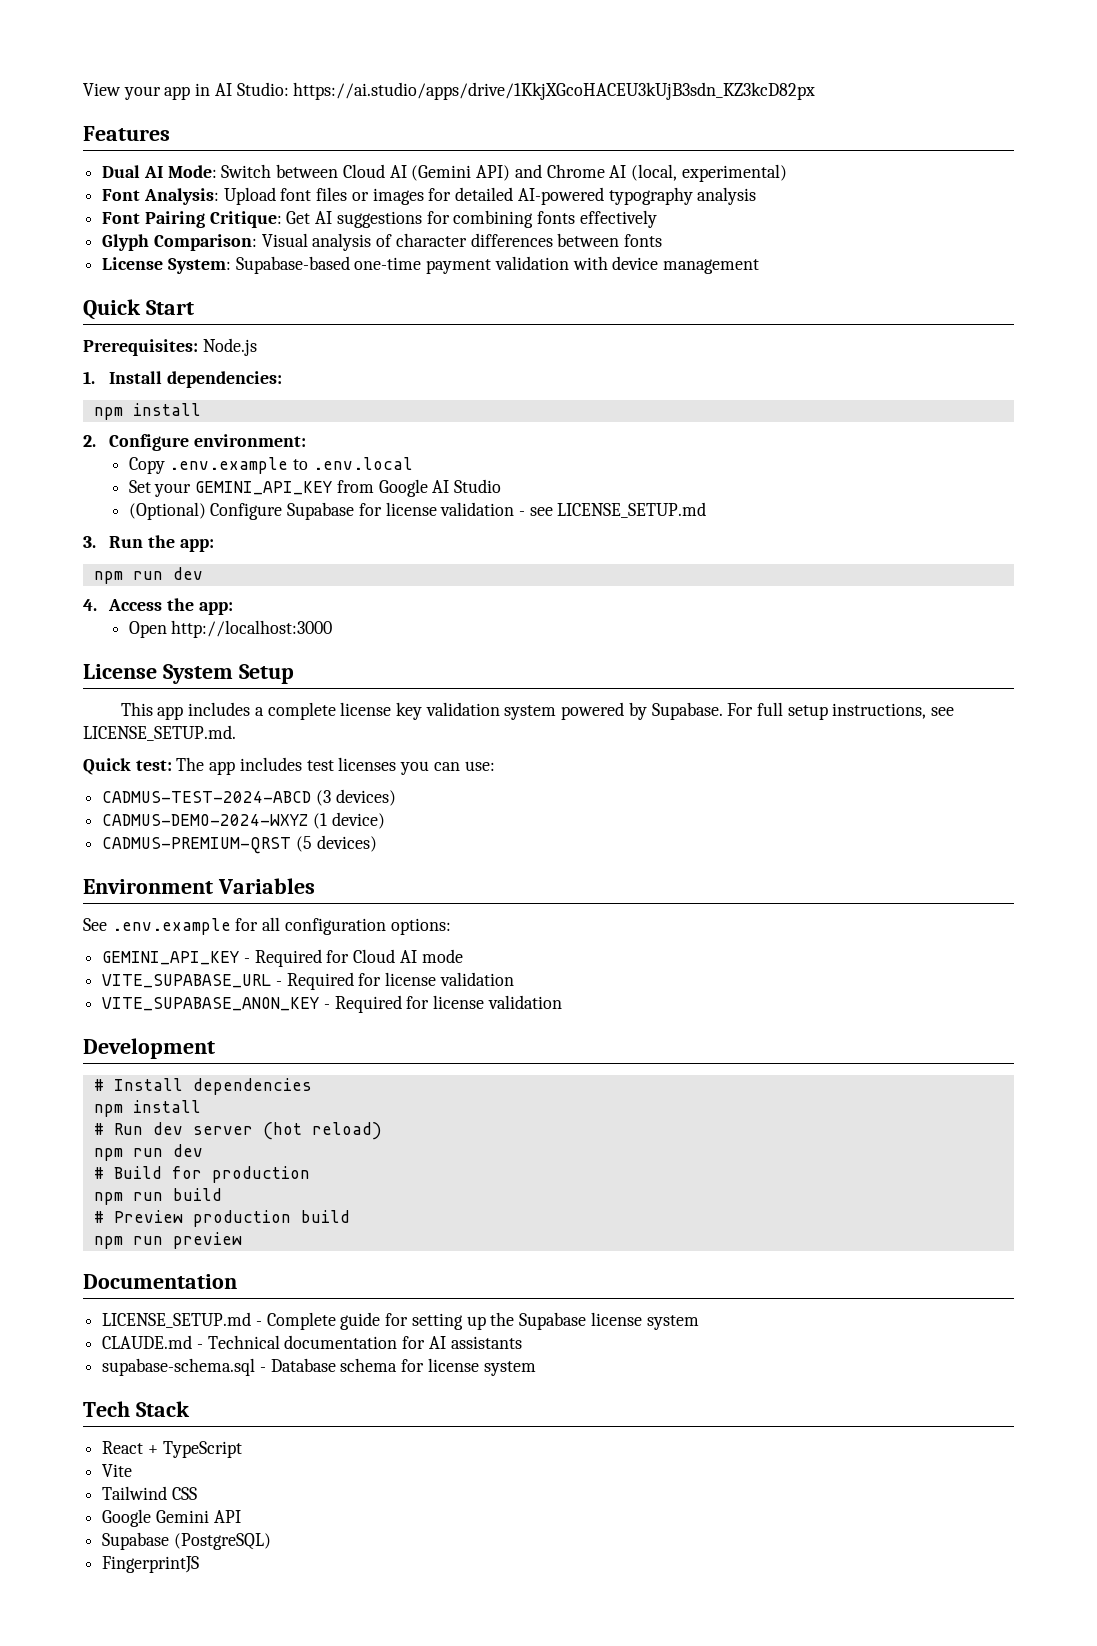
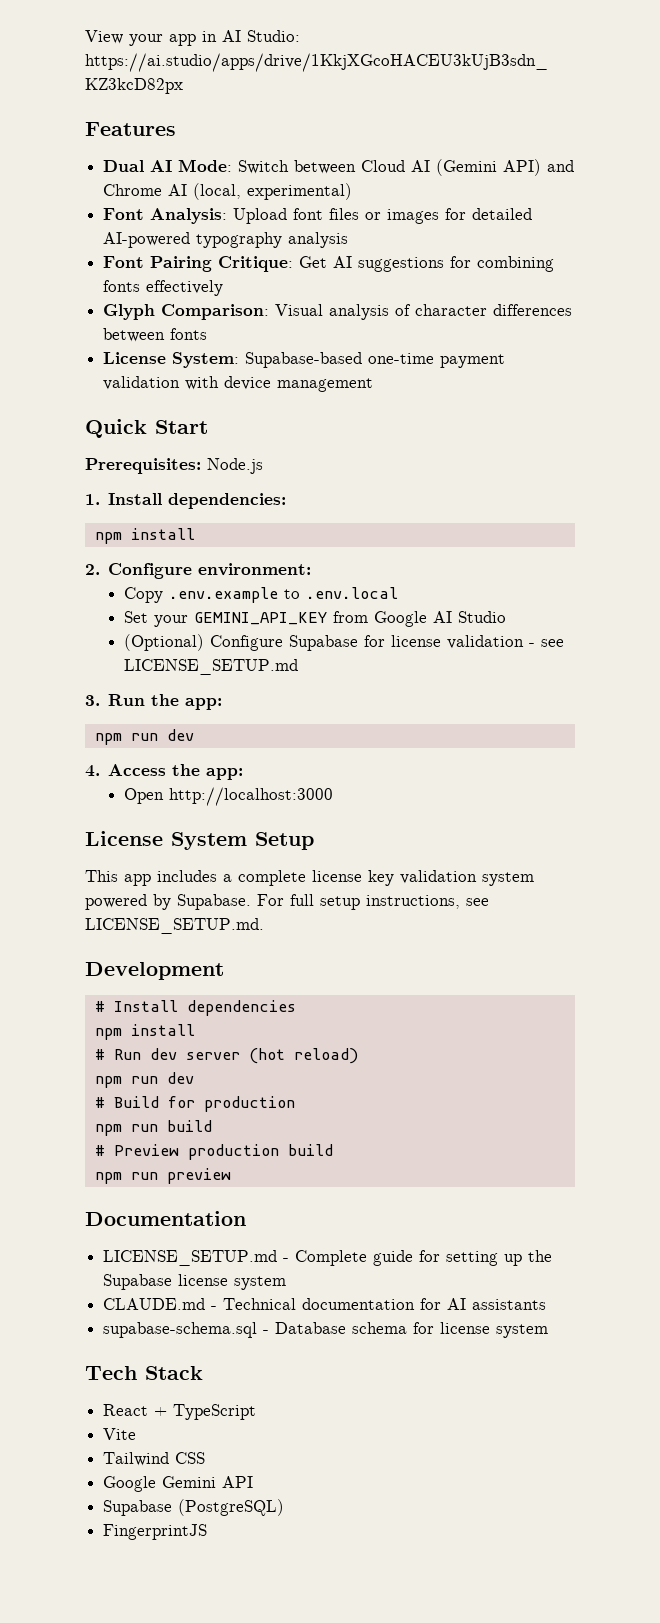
- Quick test: The app includes test licenses you can use:
- CADMUS-TEST-2024-ABCD (3 devices)
- CADMUS-DEMO-2024-WXYZ (1 device)
- CADMUS-PREMIUM-QRST (5 devices)
- Environment Variables
- See .env.example for all configuration options:
- GEMINI_API_KEY - Required for Cloud AI mode
- VITE_SUPABASE_URL - Required for license validation
- VITE_SUPABASE_ANON_KEY - Required for license validation

